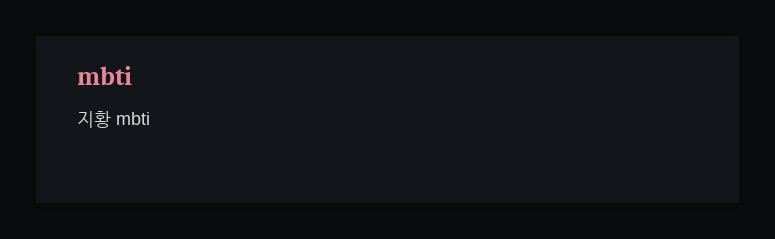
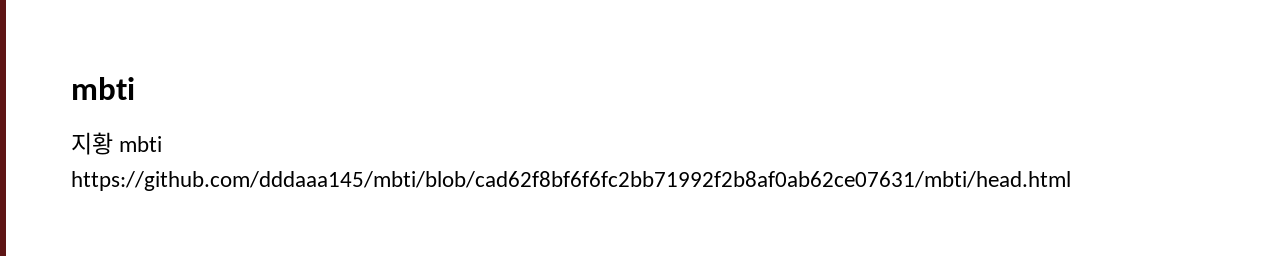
- 지황 mbti
+ 지황 mbti https://github.com/dddaaa145/mbti/blob/cad62f8bf6f6fc2bb71992f2b8af0ab62ce07631/mbti/head.html

